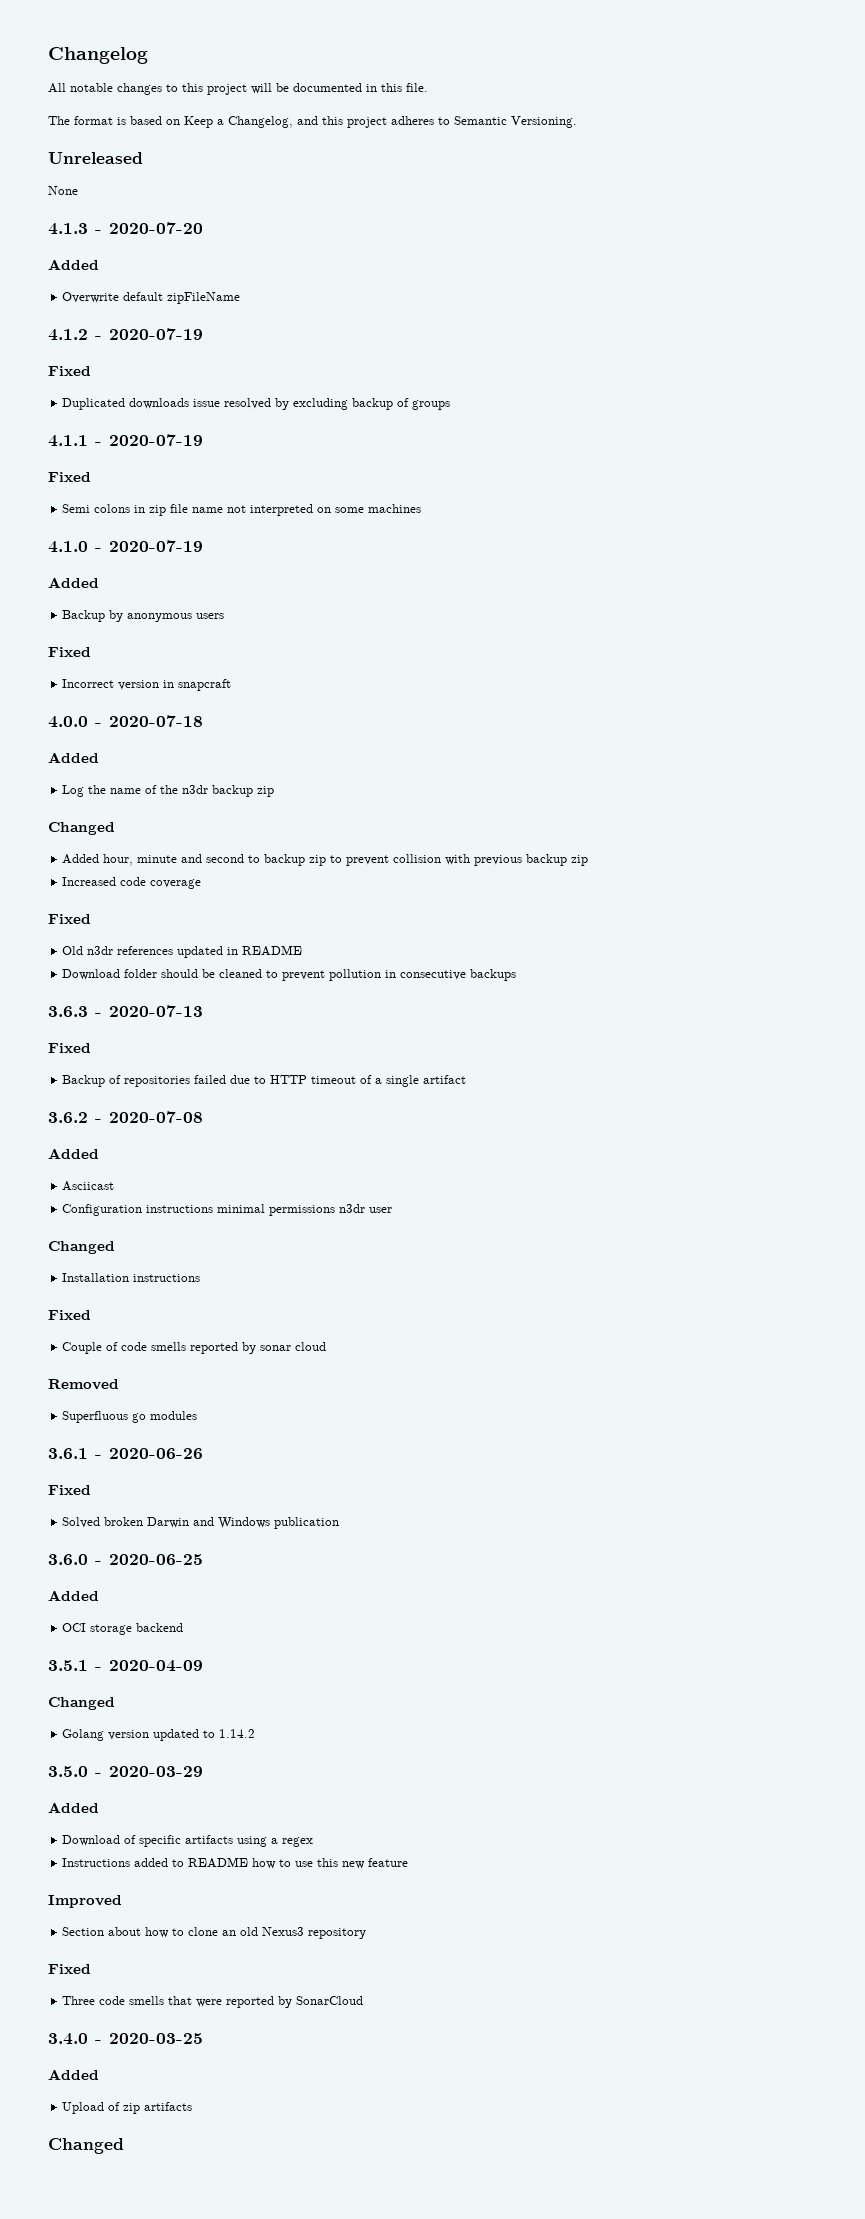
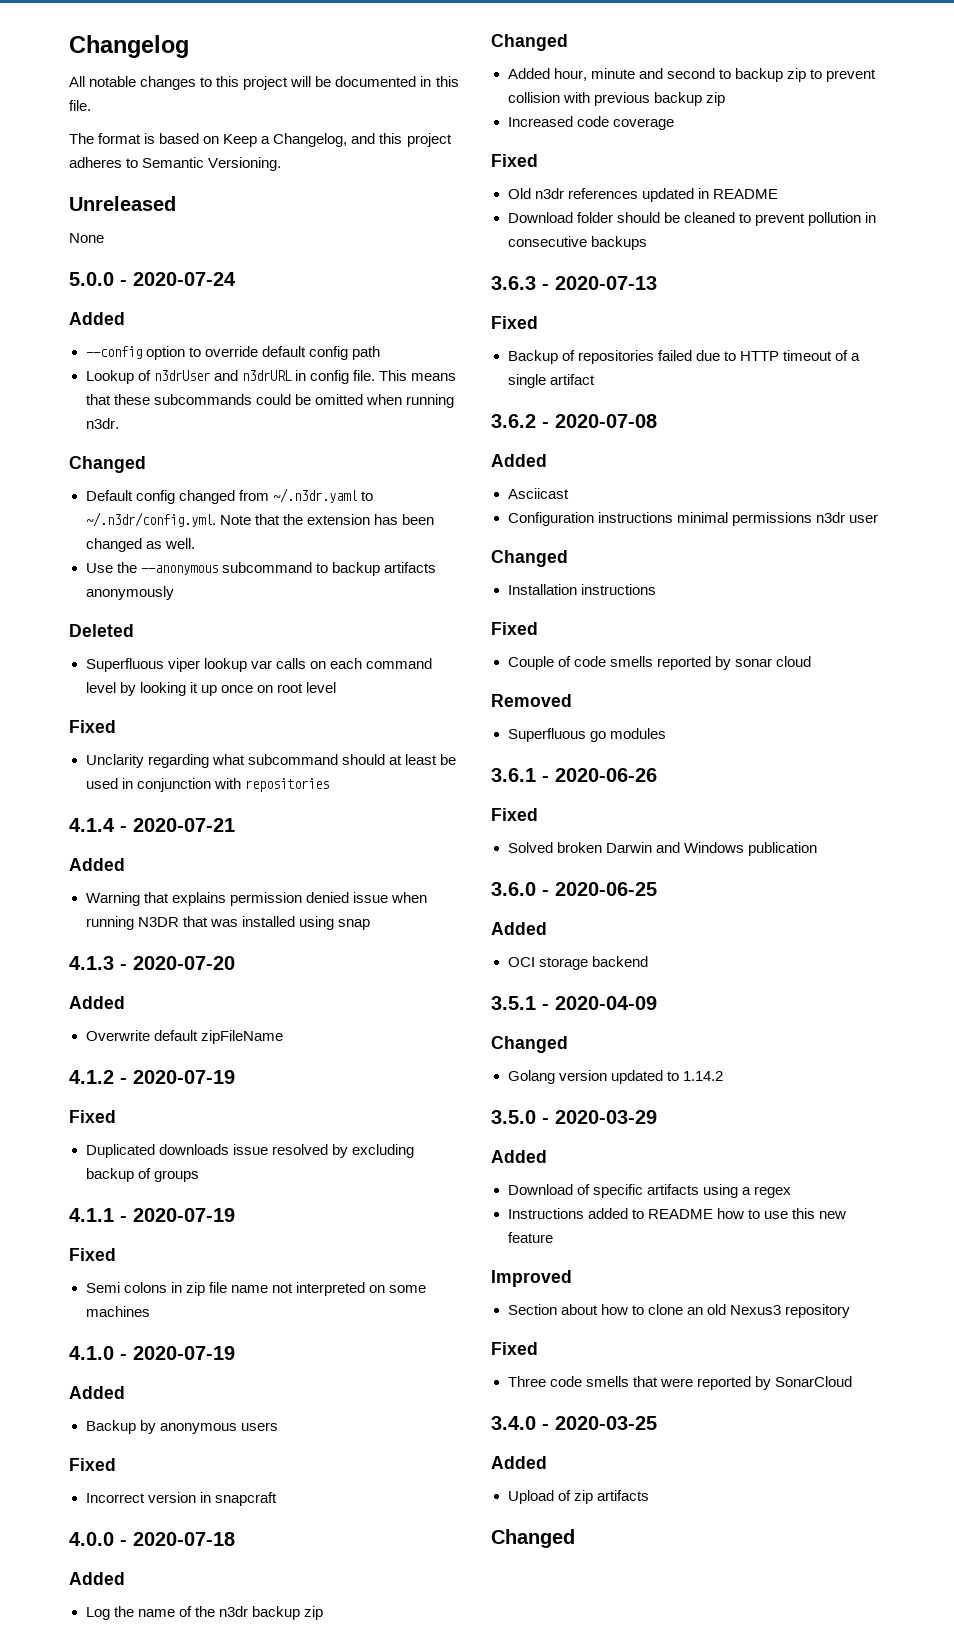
+ 5.0.0 - 2020-07-24
+ Added
+ --config option to override default config path
+ Lookup of n3drUser and n3drURL in config file. This means that these subcommands could be omitted when running n3dr.
+ Changed
+ Default config changed from ~/.n3dr.yaml to ~/.n3dr/config.yml. Note that the extension has been changed as well.
+ Use the --anonymous subcommand to backup artifacts anonymously
+ Deleted
+ Superfluous viper lookup var calls on each command level by looking it up once on root level
+ Fixed
+ Unclarity regarding what subcommand should at least be used in conjunction with repositories
+ 4.1.4 - 2020-07-21
+ Added
+ Warning that explains permission denied issue when running N3DR that was installed using snap

